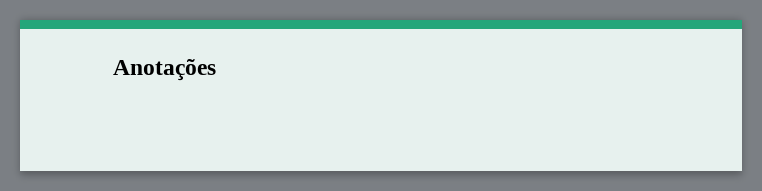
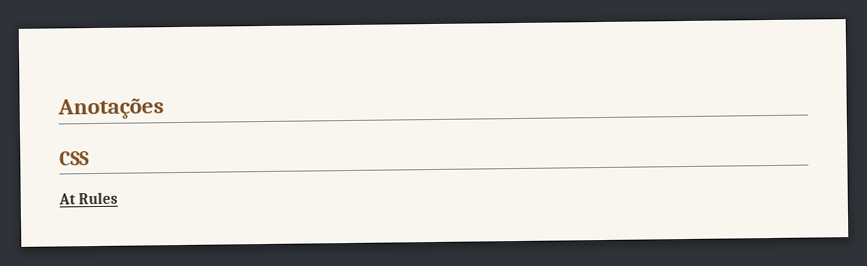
+ CSS
+ At Rules

